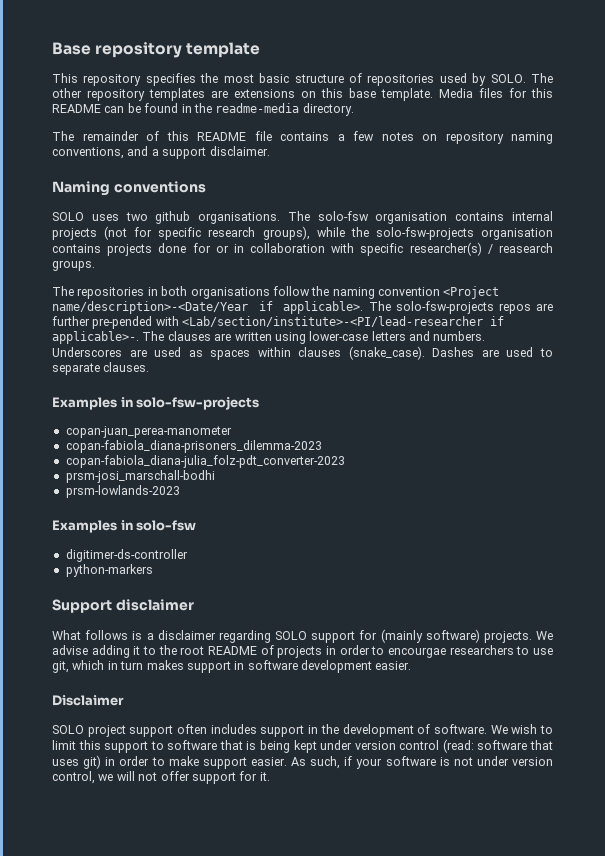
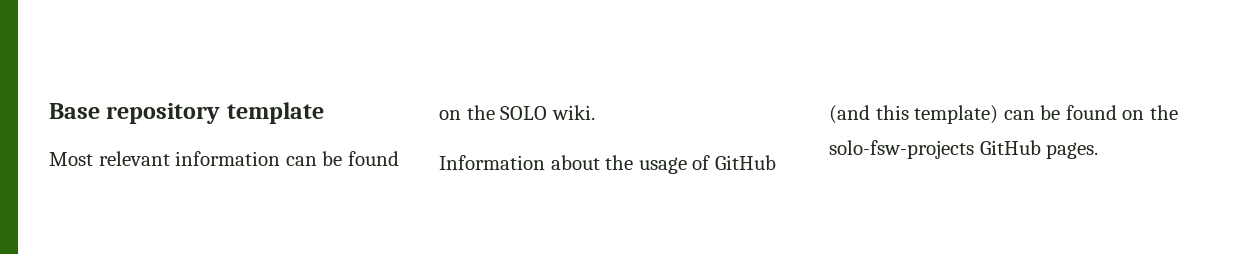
- This repository specifies the most basic structure of repositories used by SOLO. The other repository templates are extensions on this base template. Media files for this README can be found in the readme-media directory.
- The remainder of this README file contains a few notes on repository naming conventions, and a support disclaimer.
- Naming conventions
- SOLO uses two github organisations. The solo-fsw organisation contains internal projects (not for specific research groups), while the solo-fsw-projects organisation contains projects done for or in collaboration with specific researcher(s) / reasearch groups.
- The repositories in both organisations follow the naming convention <Project name/description>-<Date/Year if applicable>. The solo-fsw-projects repos are further pre-pended with <Lab/section/institute>-<PI/lead-researcher if applicable>-. The clauses are written using lower-case letters and numbers. Underscores are used as spaces within clauses (snake_case). Dashes are used to separate clauses.
- Examples in solo-fsw-projects
- copan-juan_perea-manometer
- copan-fabiola_diana-prisoners_dilemma-2023
- copan-fabiola_diana-julia_folz-pdt_converter-2023
- prsm-josi_marschall-bodhi
- prsm-lowlands-2023
- Examples in solo-fsw
- digitimer-ds-controller
- python-markers
- Support disclaimer
- What follows is a disclaimer regarding SOLO support for (mainly software) projects. We advise adding it to the root README of projects in order to encourgae researchers to use git, which in turn makes support in software development easier.
- Disclaimer
- SOLO project support often includes support in the development of software. We wish to limit this support to software that is being kept under version control (read: software that uses git) in order to make support easier. As such, if your software is not under version control, we will not offer support for it.
+ Most relevant information can be found on the SOLO wiki.
+ Information about the usage of GitHub (and this template) can be found on the solo-fsw-projects GitHub pages.

